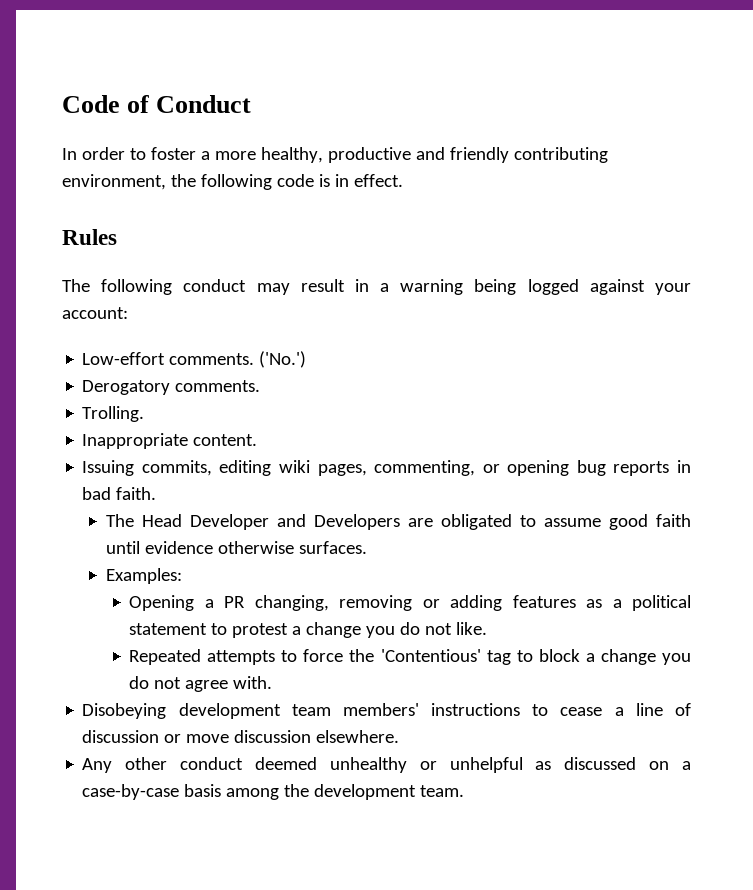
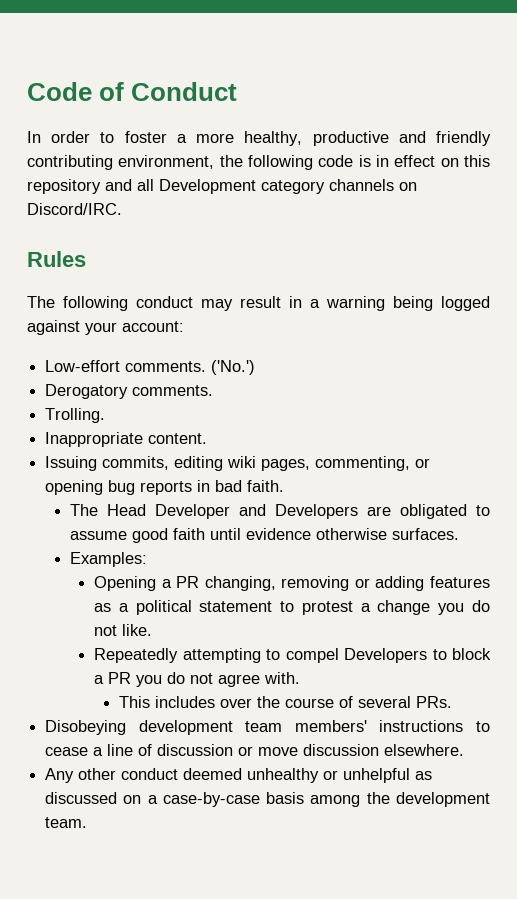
- In order to foster a more healthy, productive and friendly contributing environment, the following code is in effect.
+ In order to foster a more healthy, productive and friendly contributing environment, the following code is in effect on this repository and all Development category channels on Discord/IRC.
- Repeated attempts to force the 'Contentious' tag to block a change you do not agree with.
+ Repeatedly attempting to compel Developers to block a PR you do not agree with.
+ This includes over the course of several PRs.

